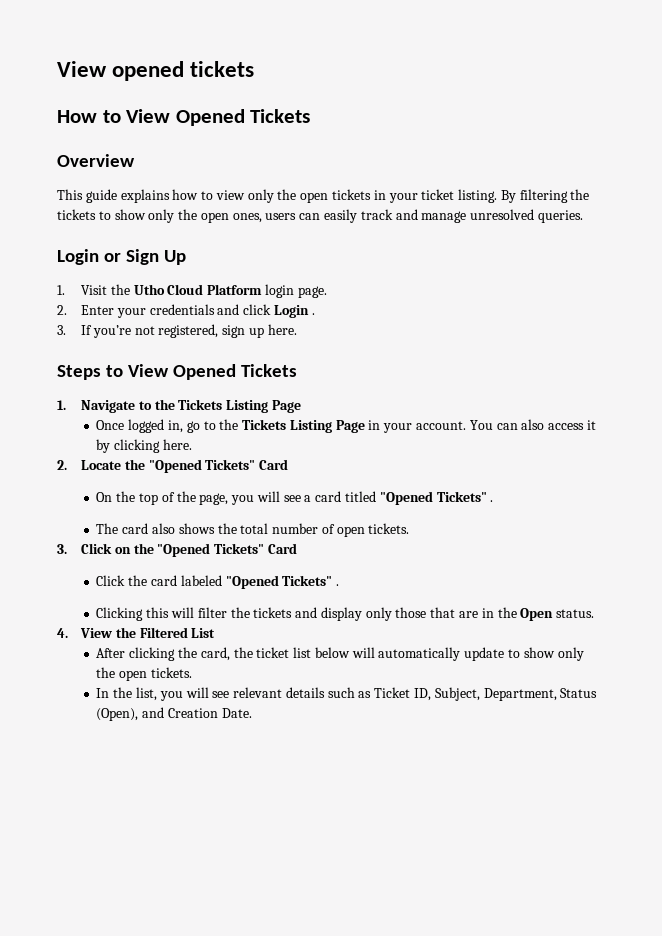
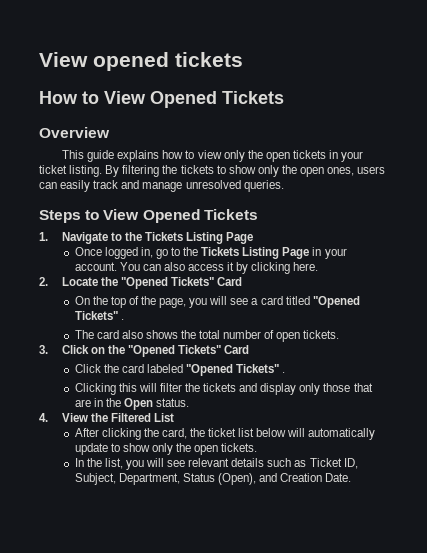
- Login or Sign Up
- 1. Visit the Utho Cloud Platform login page.
- 2. Enter your credentials and click Login .
- 3. If you’re not registered, sign up here.

